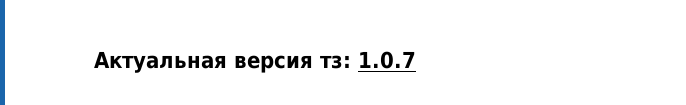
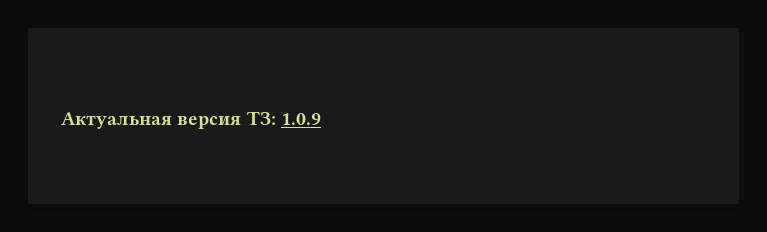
- Актуальная версия тз: 1.0.7
+ Актуальная версия ТЗ: 1.0.9

